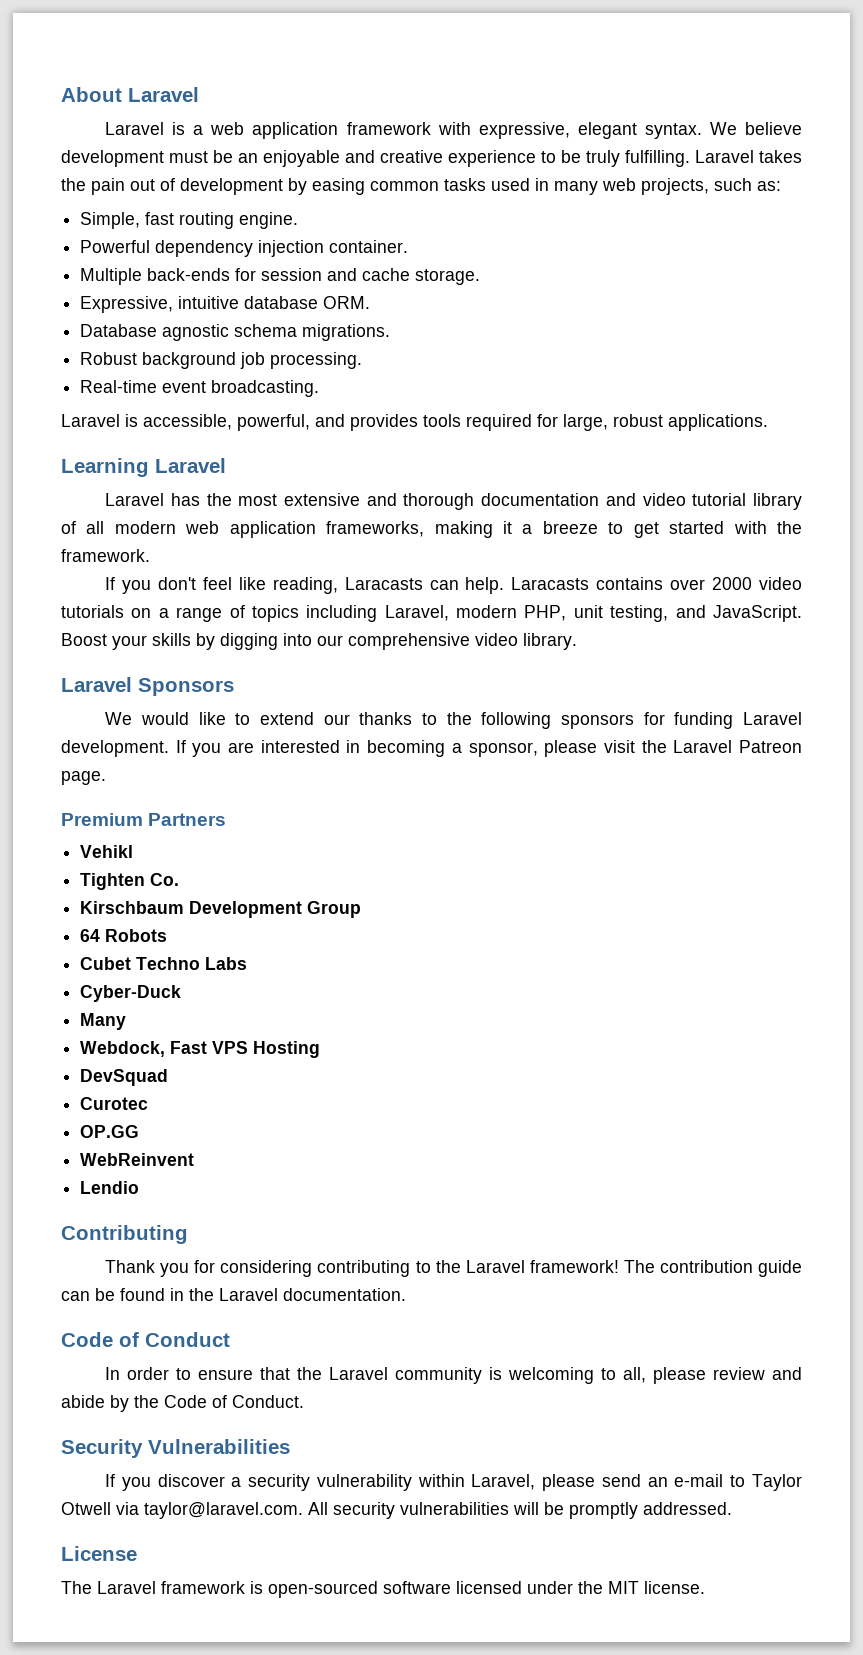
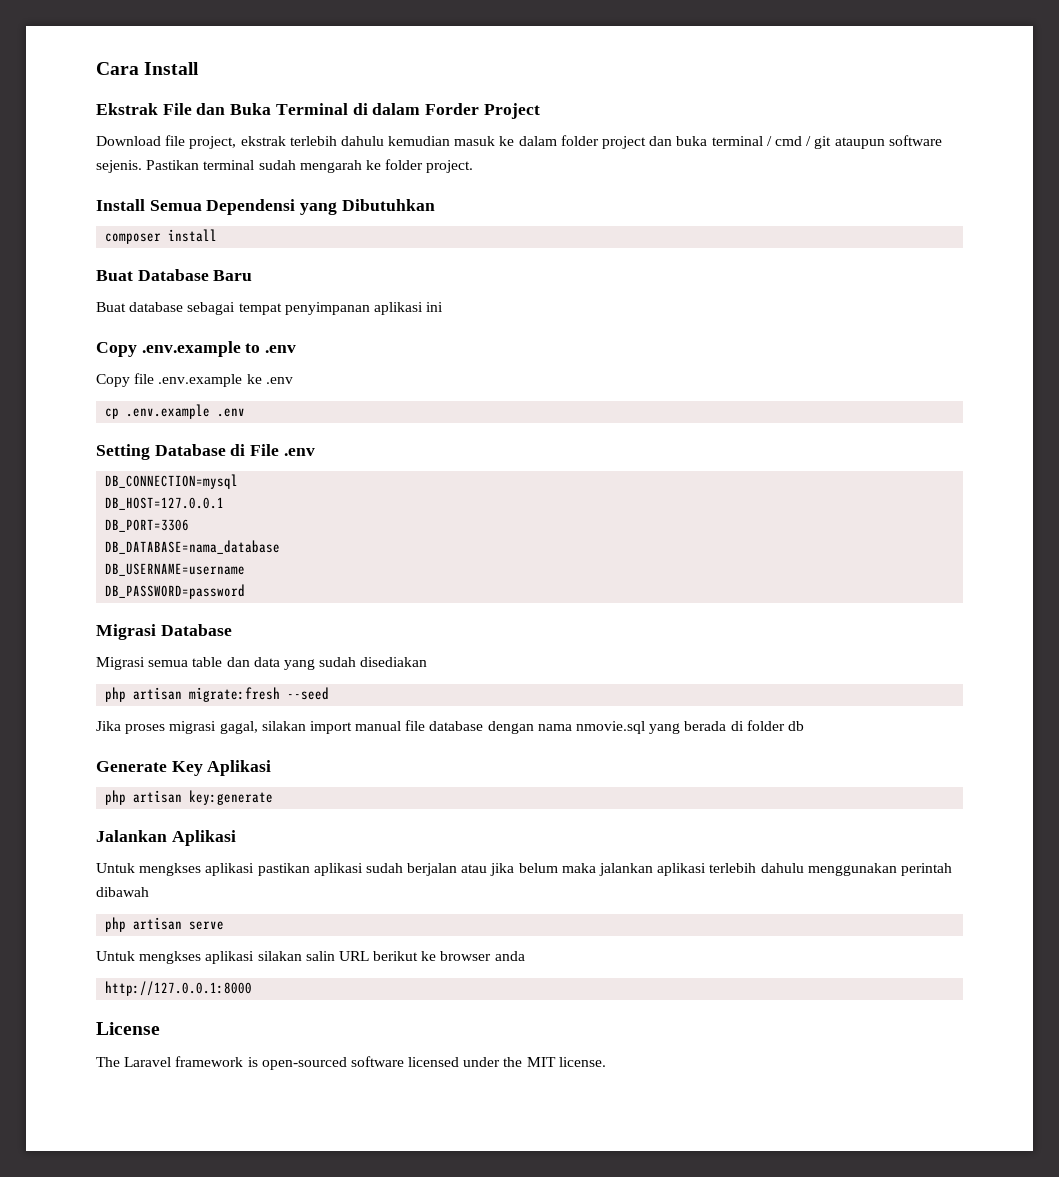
- About Laravel
- Laravel is a web application framework with expressive, elegant syntax. We believe development must be an enjoyable and creative experience to be truly fulfilling. Laravel takes the pain out of development by easing common tasks used in many web projects, such as:
- Simple, fast routing engine.
- Powerful dependency injection container.
- Multiple back-ends for session and cache storage.
- Expressive, intuitive database ORM.
- Database agnostic schema migrations.
- Robust background job processing.
- Real-time event broadcasting.
- Laravel is accessible, powerful, and provides tools required for large, robust applications.
- Learning Laravel
- Laravel has the most extensive and thorough documentation and video tutorial library of all modern web application frameworks, making it a breeze to get started with the framework.
- If you don't feel like reading, Laracasts can help. Laracasts contains over 2000 video tutorials on a range of topics including Laravel, modern PHP, unit testing, and JavaScript. Boost your skills by digging into our comprehensive video library.
- Laravel Sponsors
- We would like to extend our thanks to the following sponsors for funding Laravel development. If you are interested in becoming a sponsor, please visit the Laravel Patreon page.
- Premium Partners
- Vehikl
- Tighten Co.
- Kirschbaum Development Group
- 64 Robots
- Cubet Techno Labs
- Cyber-Duck
- Many
- Webdock, Fast VPS Hosting
- DevSquad
- Curotec
- OP.GG
- WebReinvent
- Lendio
- Contributing
- Thank you for considering contributing to the Laravel framework! The contribution guide can be found in the Laravel documentation.
- Code of Conduct
- In order to ensure that the Laravel community is welcoming to all, please review and abide by the Code of Conduct.
- Security Vulnerabilities
- If you discover a security vulnerability within Laravel, please send an e-mail to Taylor Otwell via taylor@laravel.com. All security vulnerabilities will be promptly addressed.
+ Cara Install
+ Ekstrak File dan Buka Terminal di dalam Forder Project
+ Download file project, ekstrak terlebih dahulu kemudian masuk ke dalam folder project dan buka terminal / cmd / git ataupun software sejenis. Pastikan terminal sudah mengarah ke folder project.
+ Install Semua Dependensi yang Dibutuhkan
+ composer install
+ Buat Database Baru
+ Buat database sebagai tempat penyimpanan aplikasi ini
+ Copy .env.example to .env
+ Copy file .env.example ke .env
+ cp .env.example .env
+ Setting Database di File .env
+ DB_CONNECTION=mysql
+ DB_HOST=127.0.0.1
+ DB_PORT=3306
+ DB_DATABASE=nama_database
+ DB_USERNAME=username
+ DB_PASSWORD=password
+ Migrasi Database
+ Migrasi semua table dan data yang sudah disediakan
+ php artisan migrate:fresh --seed
+ Jika proses migrasi gagal, silakan import manual file database dengan nama nmovie.sql yang berada di folder db
+ Generate Key Aplikasi
+ php artisan key:generate
+ Jalankan Aplikasi
+ Untuk mengkses aplikasi pastikan aplikasi sudah berjalan atau jika belum maka jalankan aplikasi terlebih dahulu menggunakan perintah dibawah
+ php artisan serve
+ Untuk mengkses aplikasi silakan salin URL berikut ke browser anda
+ http://127.0.0.1:8000

